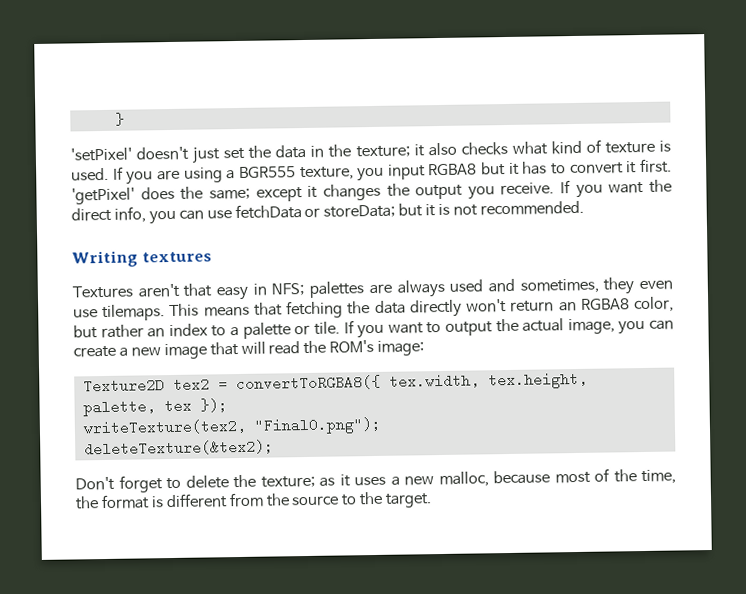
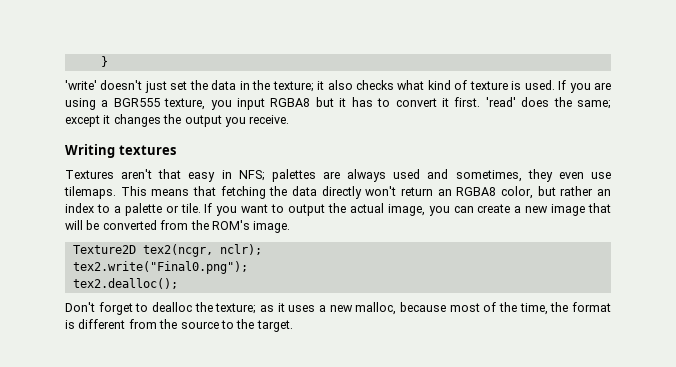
- 'setPixel' doesn't just set the data in the texture; it also checks what kind of texture is used.
+ 'write' doesn't just set the data in the texture; it also checks what kind of texture is used.
- 'getPixel' does the same; except it changes the output you receive. If you want the direct info, you can use fetchData or storeData; but it is not recommended.
+ 'read' does the same; except it changes the output you receive.
- If you want to output the actual image, you can create a new image that will read the ROM's image:
+ If you want to output the actual image, you can create a new image that will be converted from the ROM's image.
- Texture2D tex2 = convertToRGBA8({ tex.width, tex.height, palette, tex });
- writeTexture(tex2, "Final0.png");
- deleteTexture(&tex2);
+ Texture2D tex2(ncgr, nclr);
+ tex2.write("Final0.png");
+ tex2.dealloc();
- Don't forget to delete the texture; as it uses a new malloc, because most of the time, the format is different from the source to the target.
+ Don't forget to dealloc the texture; as it uses a new malloc, because most of the time, the format is different from the source to the target.

